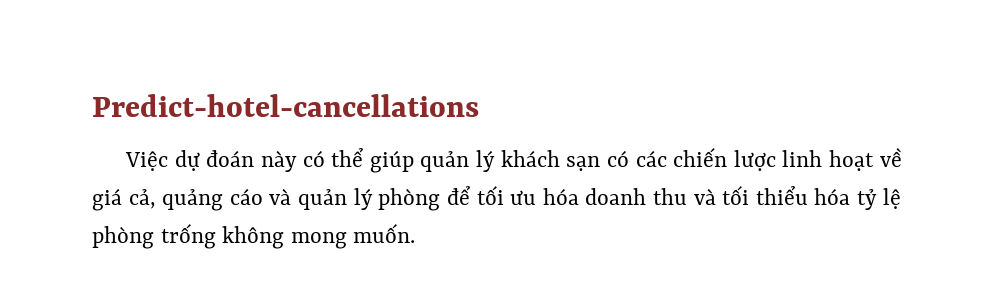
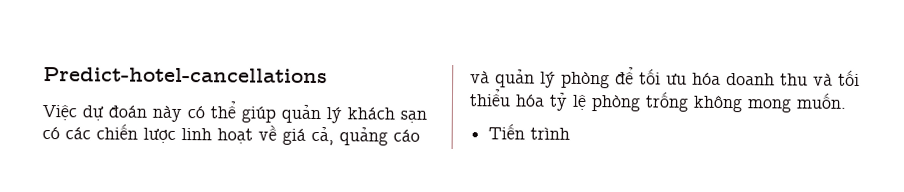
+ Tiến trình

